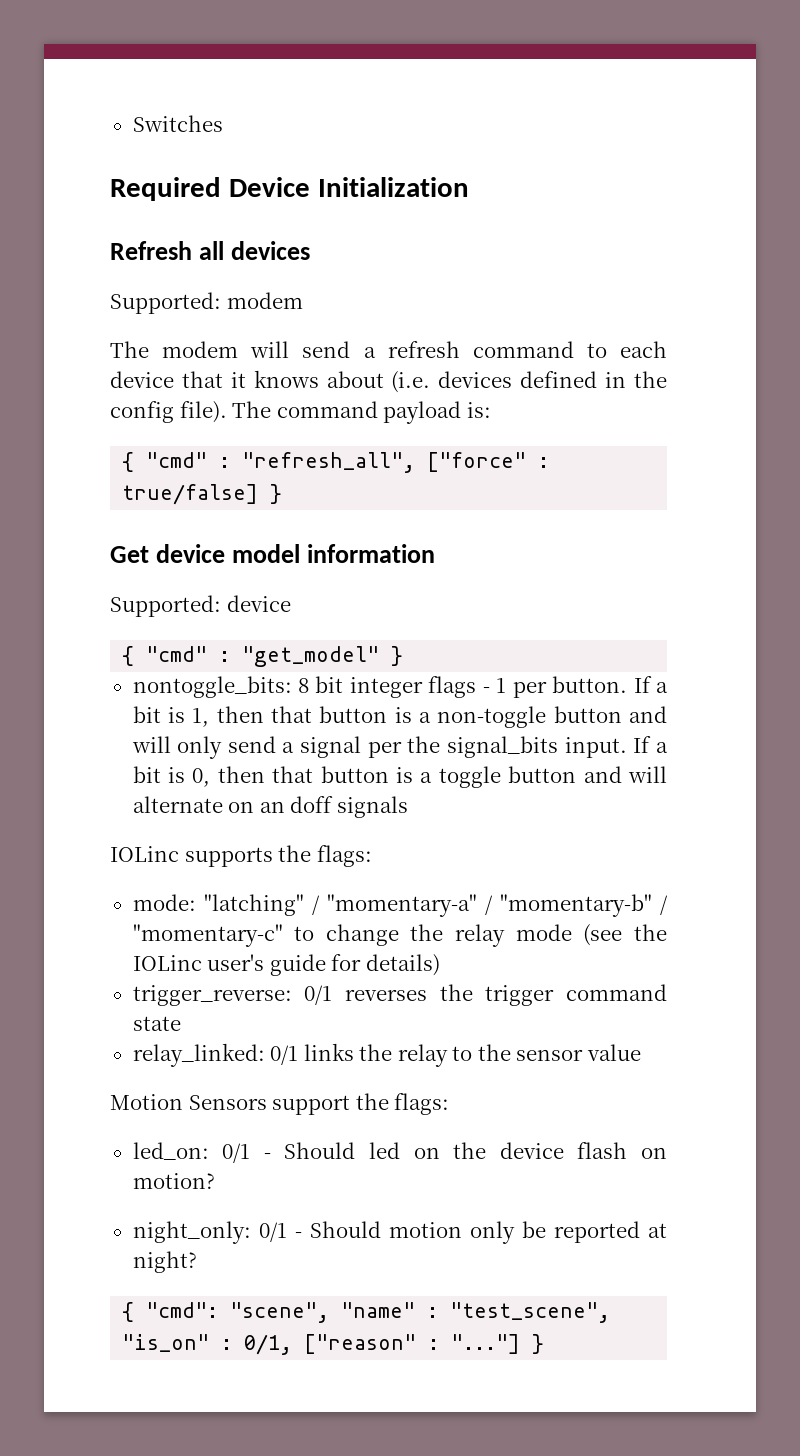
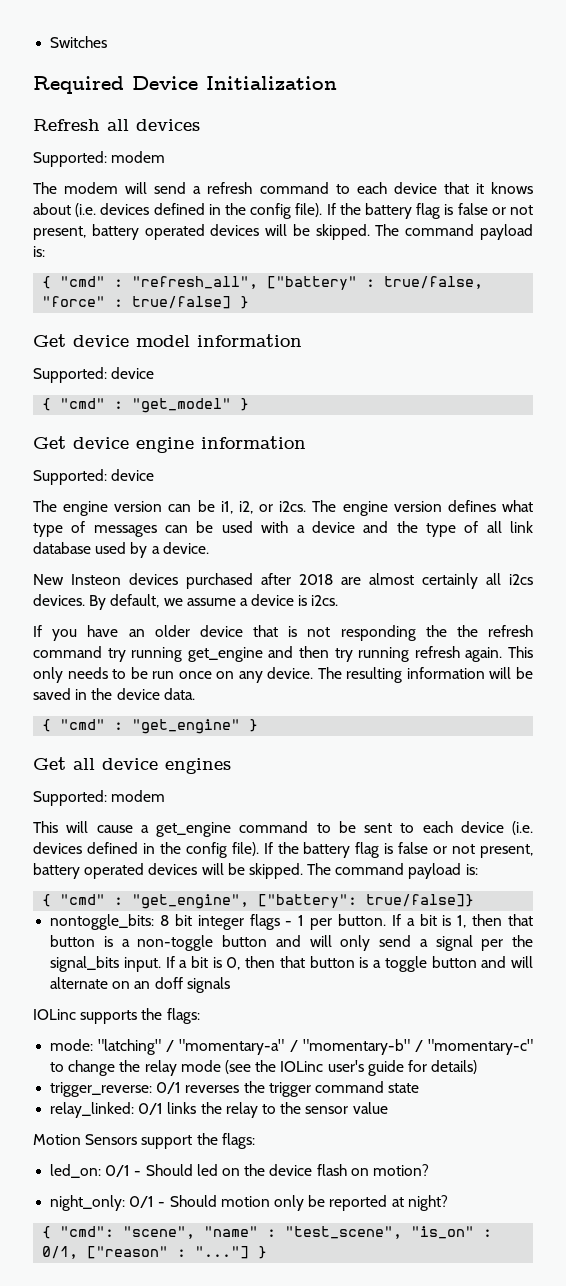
- The modem will send a refresh command to each device that it knows about (i.e. devices defined in the config file).
+ The modem will send a refresh command to each device that it knows about (i.e. devices defined in the config file). If the battery flag is false or not present, battery operated devices will be skipped.
- { "cmd" : "refresh_all", ["force" : true/false] }
+ { "cmd" : "refresh_all", ["battery" : true/false, "force" : true/false] }
+ Get device engine information
+ Supported: device
+ The engine version can be i1, i2, or i2cs. The engine version defines what type of messages can be used with a device and the type of all link database used by a device.
+ New Insteon devices purchased after 2018 are almost certainly all i2cs devices. By default, we assume a device is i2cs.
+ If you have an older device that is not responding the the refresh command try running get_engine and then try running refresh again. This only needs to be run once on any device. The resulting information will be saved in the device data.
+ { "cmd" : "get_engine" }
+ Get all device engines
+ Supported: modem
+ This will cause a get_engine command to be sent to each device (i.e. devices defined in the config file). If the battery flag is false or not present, battery operated devices will be skipped. The command payload is:
+ { "cmd" : "get_engine", ["battery": true/false]}

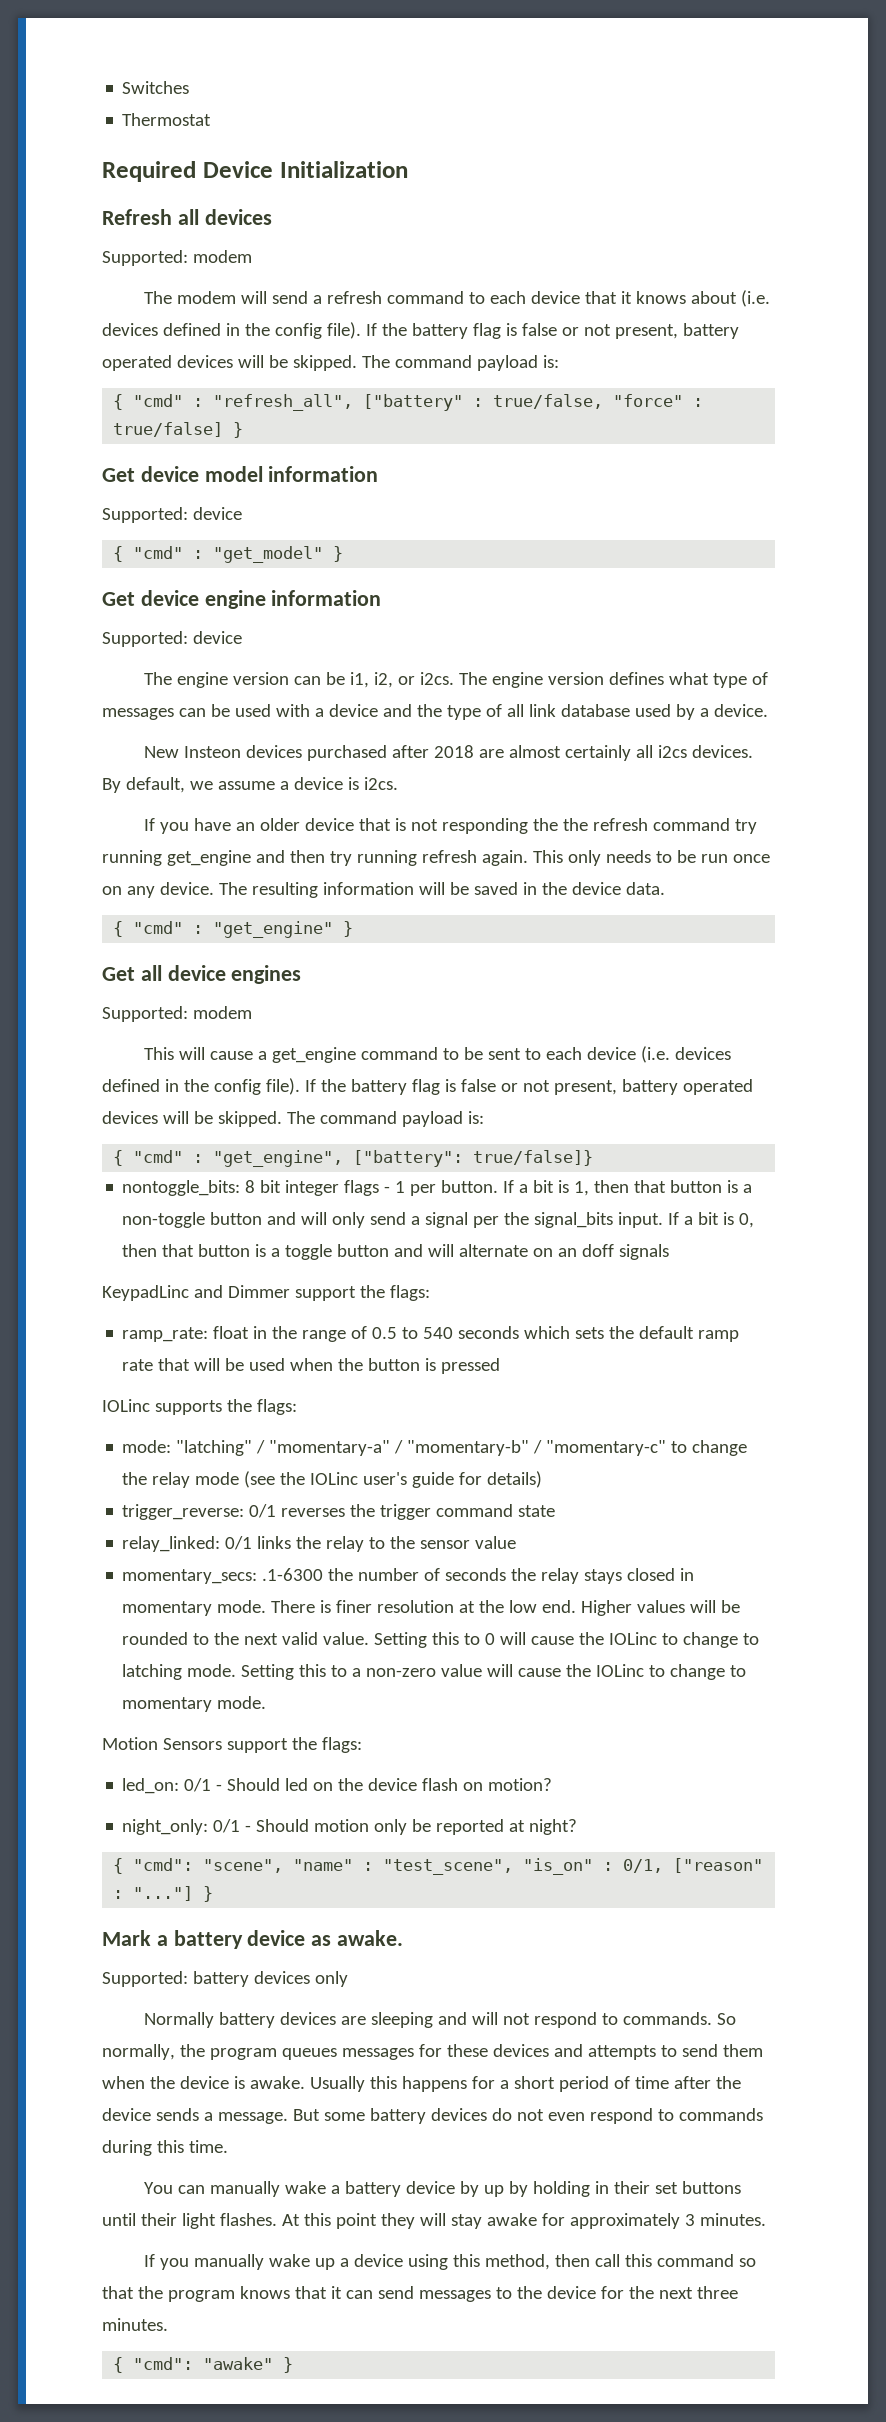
+ Thermostat
+ KeypadLinc and Dimmer support the flags:
+ ramp_rate: float in the range of 0.5 to 540 seconds which sets the default ramp rate that will be used when the button is pressed
+ momentary_secs: .1-6300 the number of seconds the relay stays closed in momentary mode. There is finer resolution at the low end. Higher values will be rounded to the next valid value. Setting this to 0 will cause the IOLinc to change to latching mode. Setting this to a non-zero value will cause the IOLinc to change to momentary mode.
+ Mark a battery device as awake.
+ Supported: battery devices only
+ Normally battery devices are sleeping and will not respond to commands. So normally, the program queues messages for these devices and attempts to send them when the device is awake. Usually this happens for a short period of time after the device sends a message. But some battery devices do not even respond to commands during this time.
+ You can manually wake a battery device by up by holding in their set buttons until their light flashes. At this point they will stay awake for approximately 3 minutes.
+ If you manually wake up a device using this method, then call this command so that the program knows that it can send messages to the device for the next three minutes.
+ { "cmd": "awake" }

